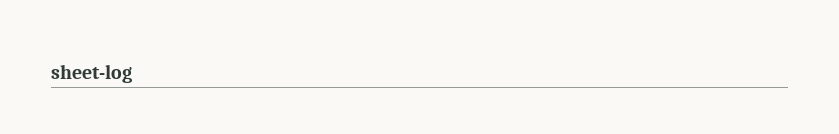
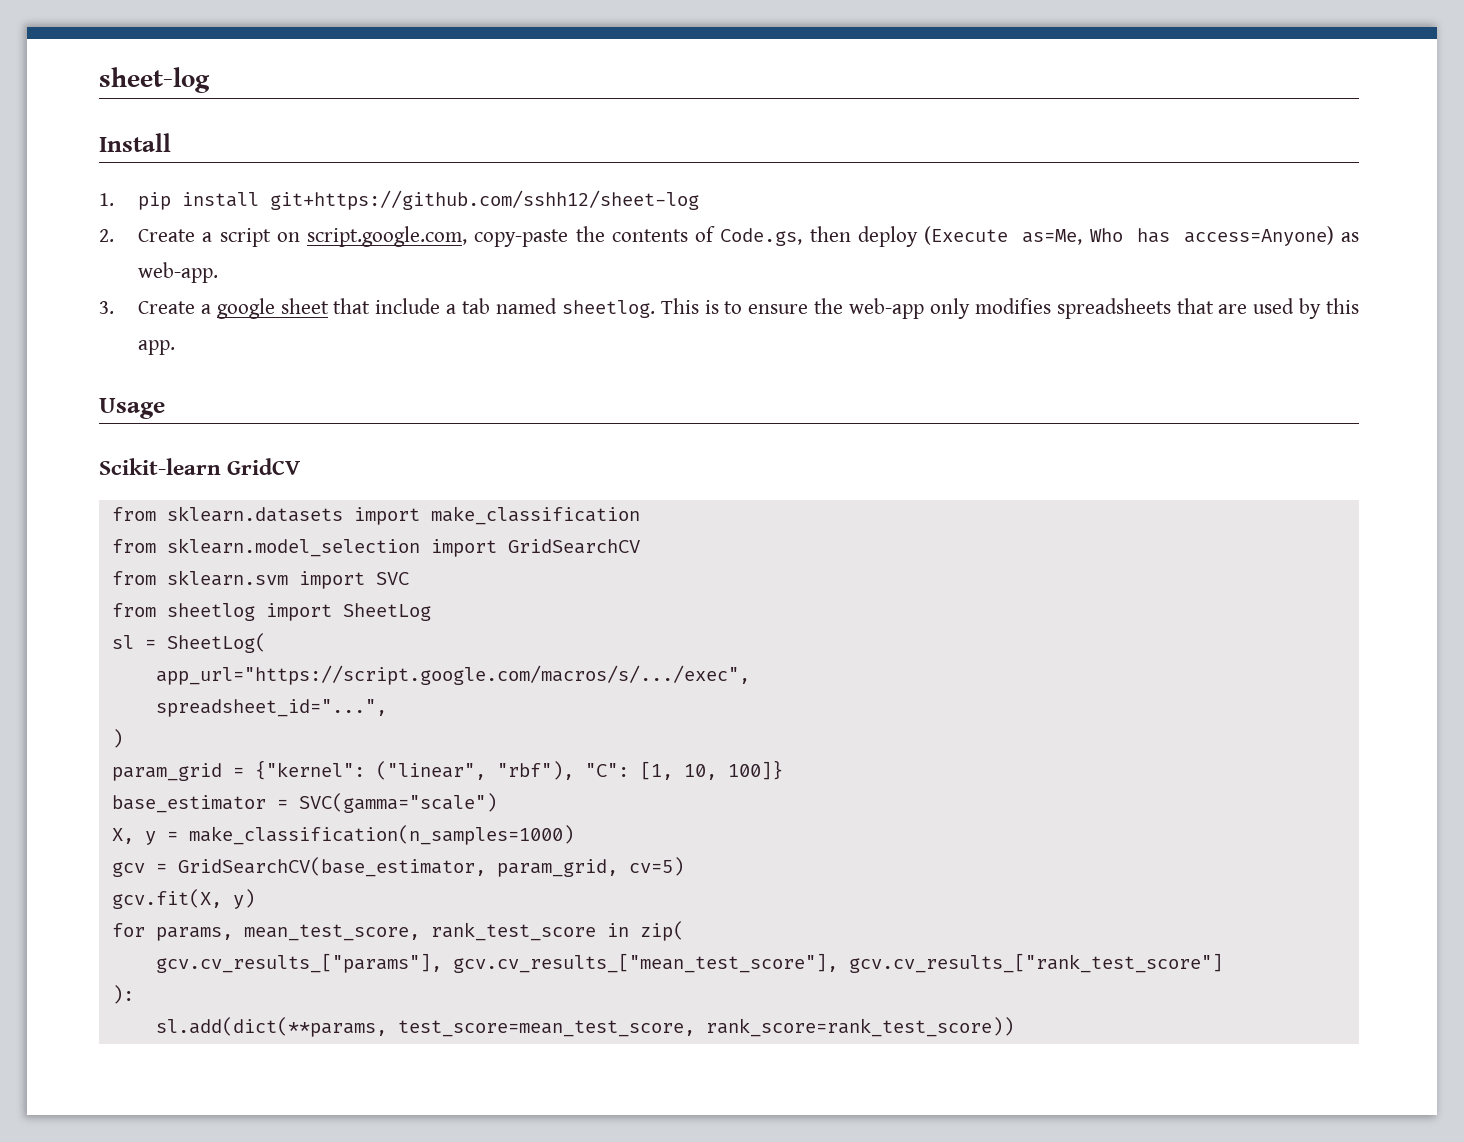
+ Install
+ 1. pip install git+https://github.com/sshh12/sheet-log
+ 2. Create a script on script.google.com, copy-paste the contents of Code.gs, then deploy (Execute as=Me, Who has access=Anyone) as web-app.
+ 3. Create a google sheet that include a tab named sheetlog. This is to ensure the web-app only modifies spreadsheets that are used by this app.
+ Usage
+ Scikit-learn GridCV
+ from sklearn.datasets import make_classification
+ from sklearn.model_selection import GridSearchCV
+ from sklearn.svm import SVC
+ from sheetlog import SheetLog
+ sl = SheetLog(
+ app_url="https://script.google.com/macros/s/.../exec",
+ spreadsheet_id="...",
+ )
+ param_grid = {"kernel": ("linear", "rbf"), "C": [1, 10, 100]}
+ base_estimator = SVC(gamma="scale")
+ X, y = make_classification(n_samples=1000)
+ gcv = GridSearchCV(base_estimator, param_grid, cv=5)
+ gcv.fit(X, y)
+ for params, mean_test_score, rank_test_score in zip(
+ gcv.cv_results_["params"], gcv.cv_results_["mean_test_score"], gcv.cv_results_["rank_test_score"]
+ ):
+ sl.add(dict(**params, test_score=mean_test_score, rank_score=rank_test_score))

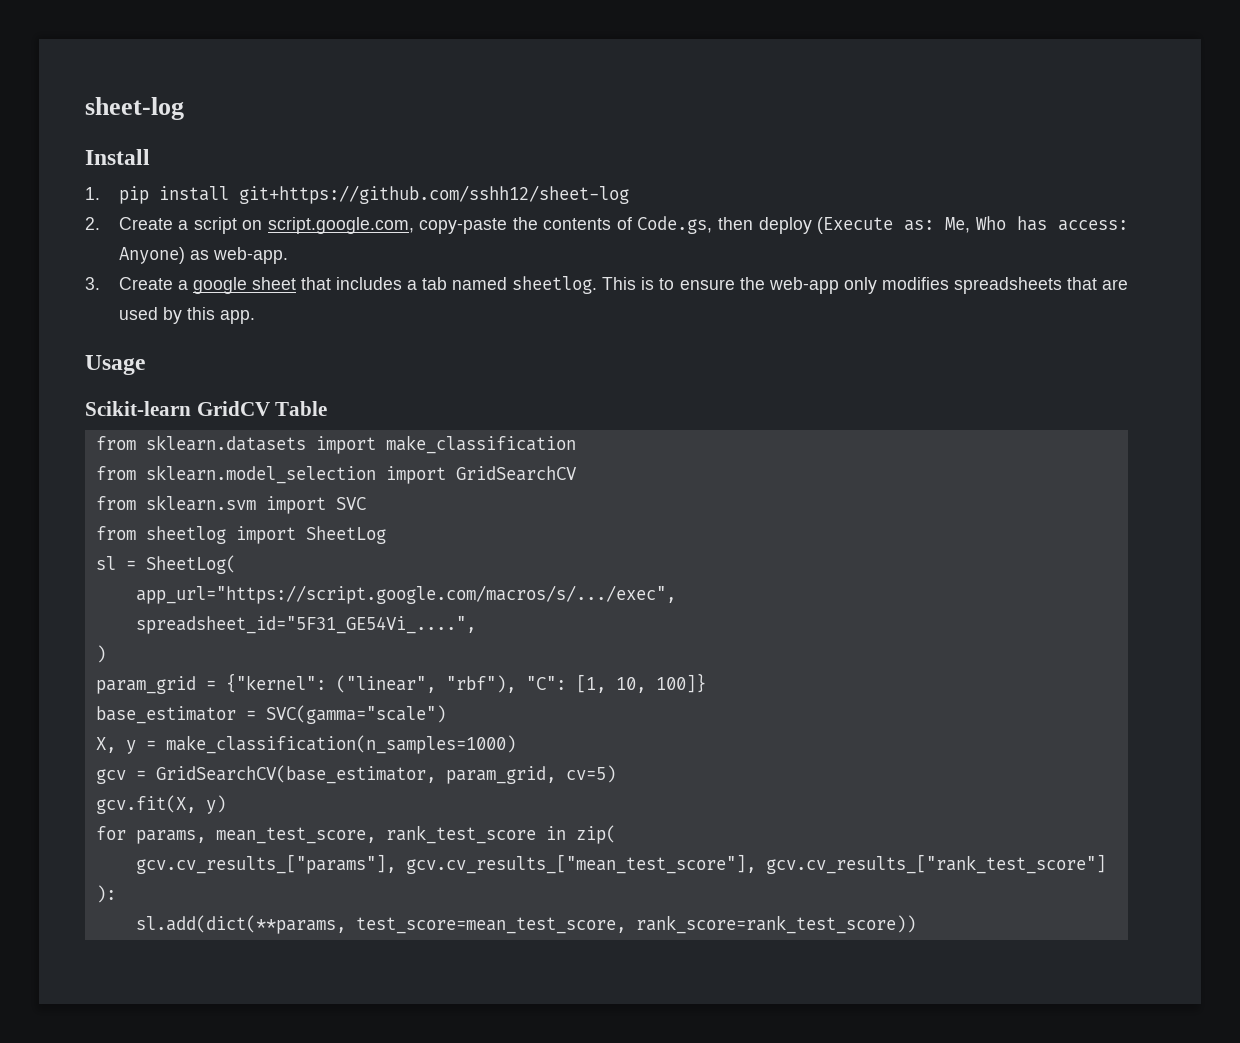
- 2. Create a script on script.google.com, copy-paste the contents of Code.gs, then deploy (Execute as=Me, Who has access=Anyone) as web-app.
+ 2. Create a script on script.google.com, copy-paste the contents of Code.gs, then deploy (Execute as: Me, Who has access: Anyone) as web-app.
- 3. Create a google sheet that include a tab named sheetlog.
+ 3. Create a google sheet that includes a tab named sheetlog.
- Scikit-learn GridCV
+ Scikit-learn GridCV Table
- spreadsheet_id="...",
+ spreadsheet_id="5F31_GE54Vi_....",

